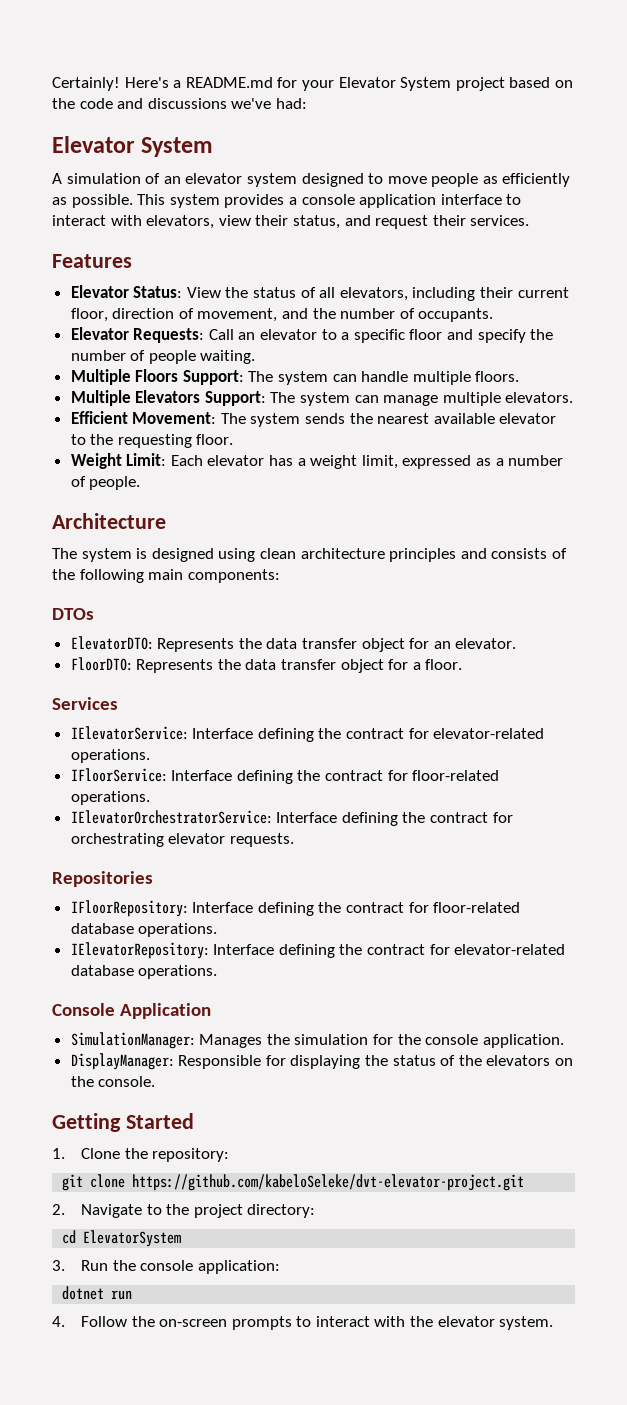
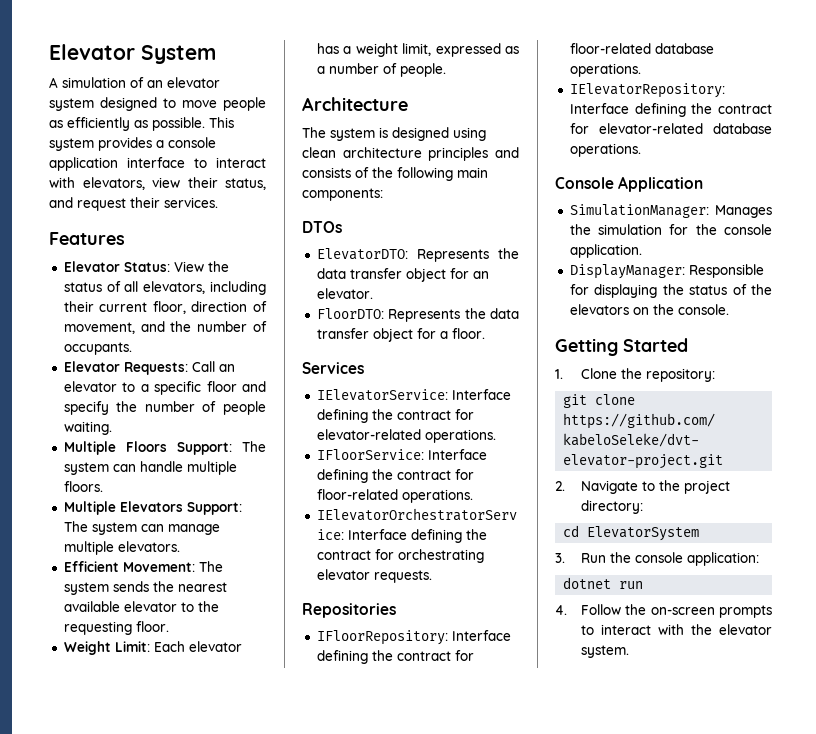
- Certainly! Here's a README.md for your Elevator System project based on the code and discussions we've had:

